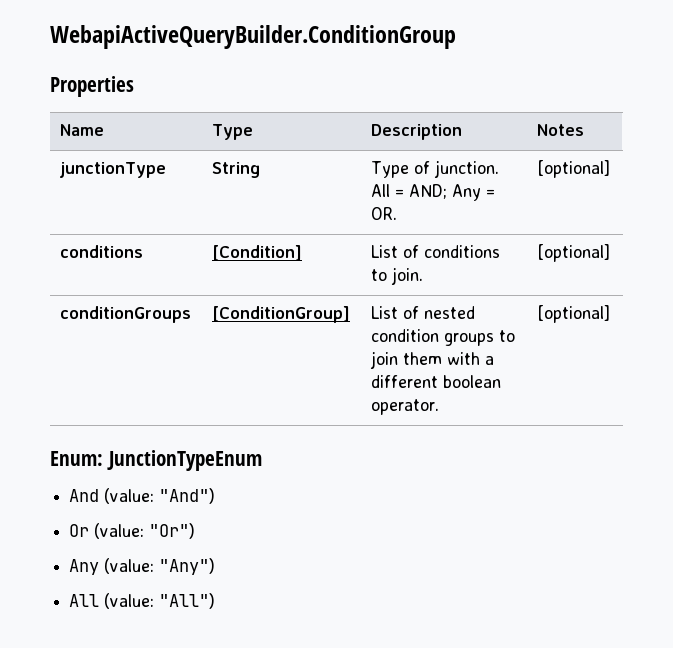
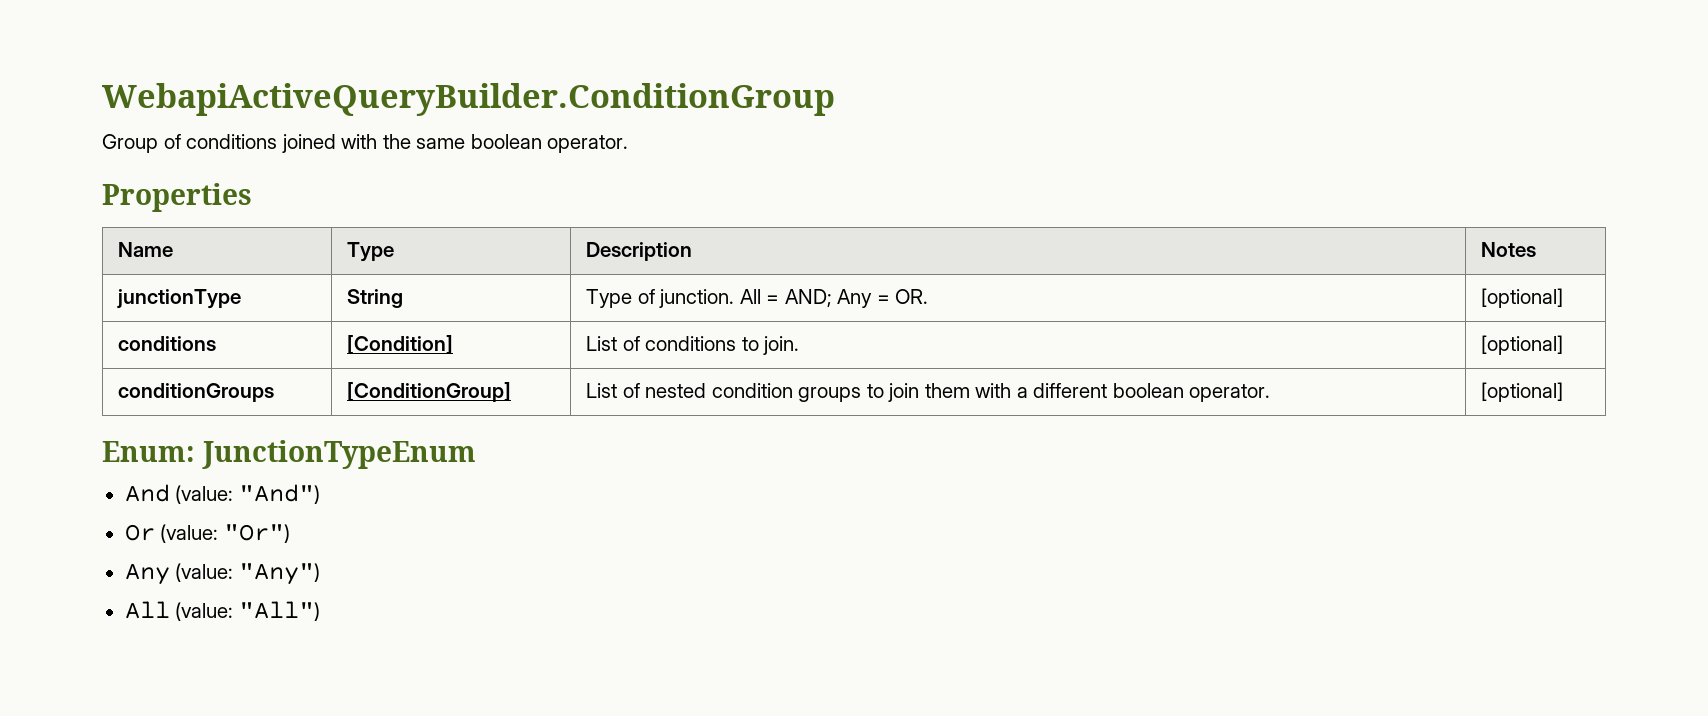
+ Group of conditions joined with the same boolean operator.

